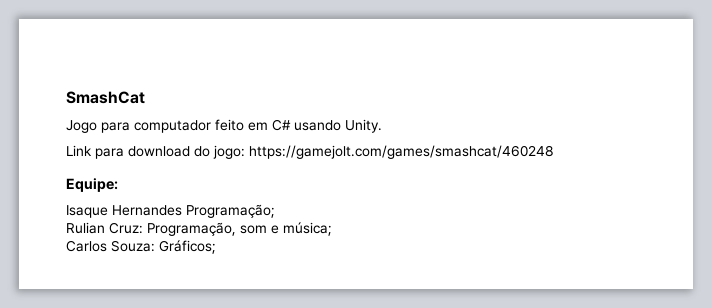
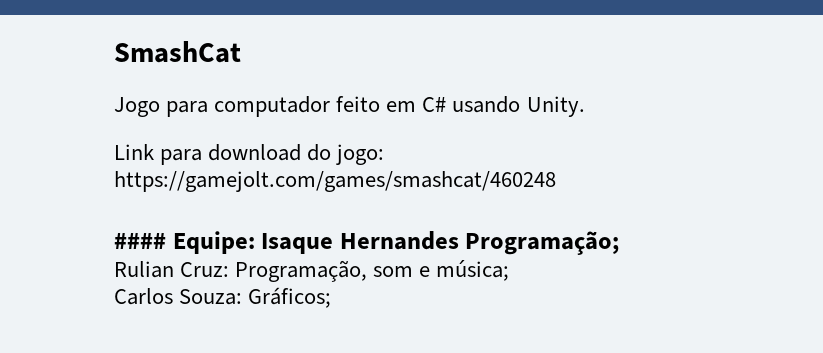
- Equipe:
- Isaque Hernandes Programação;
+ #### Equipe: Isaque Hernandes Programação;

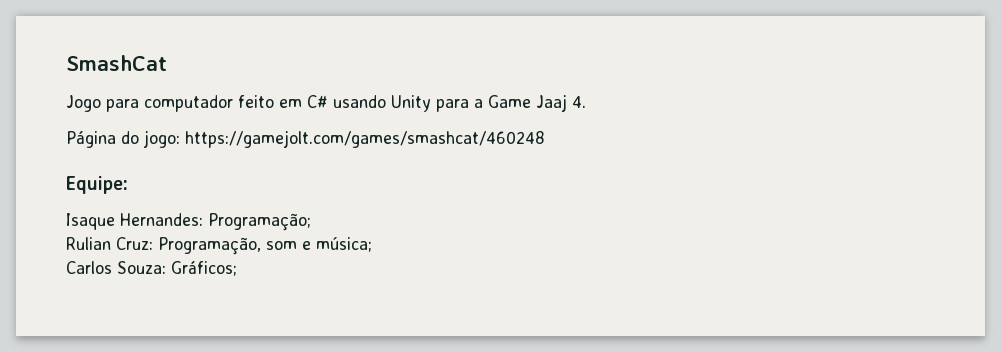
- Jogo para computador feito em C# usando Unity.
- Link para download do jogo: https://gamejolt.com/games/smashcat/460248
+ Jogo para computador feito em C# usando Unity para a Game Jaaj 4.
+ Página do jogo: https://gamejolt.com/games/smashcat/460248
- #### Equipe: Isaque Hernandes Programação;
+ Equipe:
+ Isaque Hernandes: Programação;

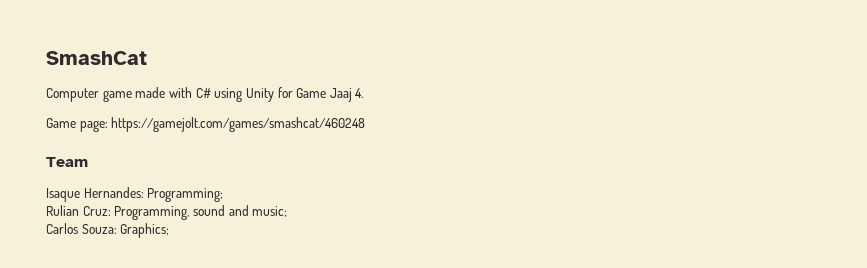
- Jogo para computador feito em C# usando Unity para a Game Jaaj 4.
+ Computer game made with C# using Unity for Game Jaaj 4.
- Página do jogo: https://gamejolt.com/games/smashcat/460248
+ Game page: https://gamejolt.com/games/smashcat/460248
- Equipe:
+ Team
- Isaque Hernandes: Programação;
+ Isaque Hernandes: Programming;
- Rulian Cruz: Programação, som e música;
+ Rulian Cruz: Programming, sound and music;
- Carlos Souza: Gráficos;
+ Carlos Souza: Graphics;

